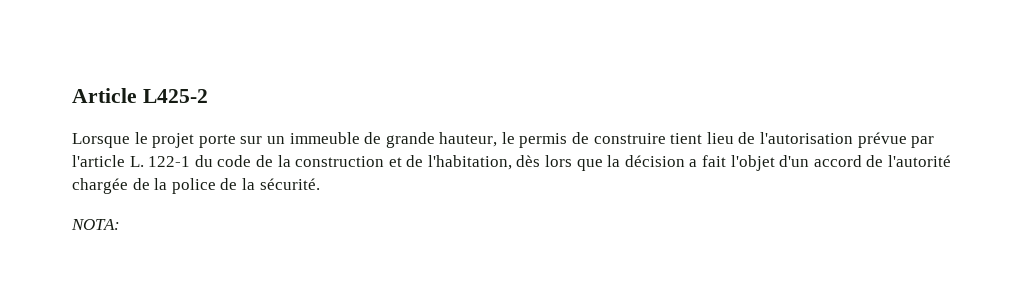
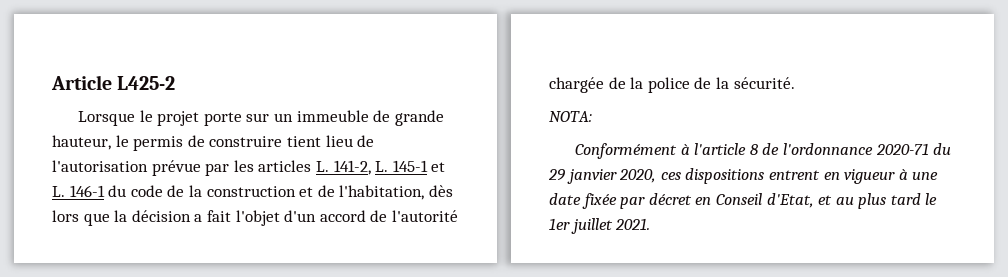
- Lorsque le projet porte sur un immeuble de grande hauteur, le permis de construire tient lieu de l'autorisation prévue par l'article L. 122-1 du code de la construction et de l'habitation, dès lors que la décision a fait l'objet d'un accord de l'autorité chargée de la police de la sécurité.
+ Lorsque le projet porte sur un immeuble de grande hauteur, le permis de construire tient lieu de l'autorisation prévue par les articles L. 141-2, L. 145-1 et L. 146-1 du code de la construction et de l'habitation, dès lors que la décision a fait l'objet d'un accord de l'autorité chargée de la police de la sécurité.
+ Conformément à l'article 8 de l'ordonnance 2020-71 du 29 janvier 2020, ces dispositions entrent en vigueur à une date fixée par décret en Conseil d'Etat, et au plus tard le 1er juillet 2021.

